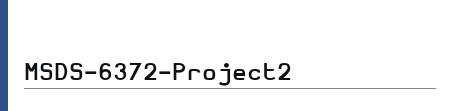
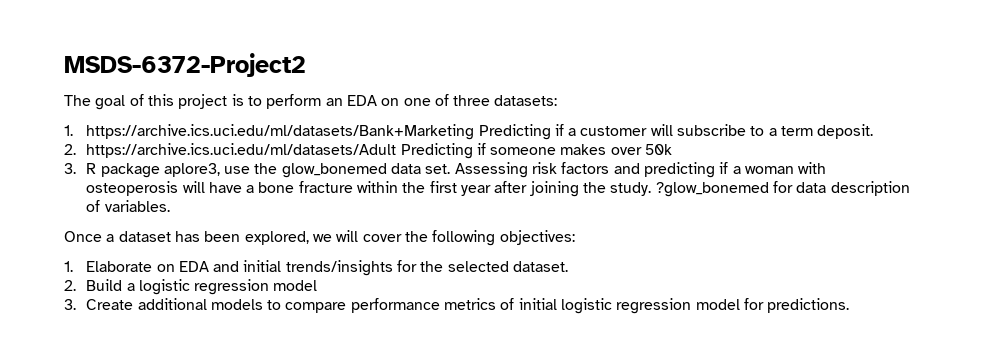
+ The goal of this project is to perform an EDA on one of three datasets:
+ 1. https://archive.ics.uci.edu/ml/datasets/Bank+Marketing Predicting if a customer will subscribe to a term deposit.
+ 2. https://archive.ics.uci.edu/ml/datasets/Adult Predicting if someone makes over 50k
+ 3. R package aplore3, use the glow_bonemed data set. Assessing risk factors and predicting if a woman with osteoperosis will have a bone fracture within the first year after joining the study. ?glow_bonemed for data description of variables.
+ Once a dataset has been explored, we will cover the following objectives:
+ 1. Elaborate on EDA and initial trends/insights for the selected dataset.
+ 2. Build a logistic regression model
+ 3. Create additional models to compare performance metrics of initial logistic regression model for predictions.

